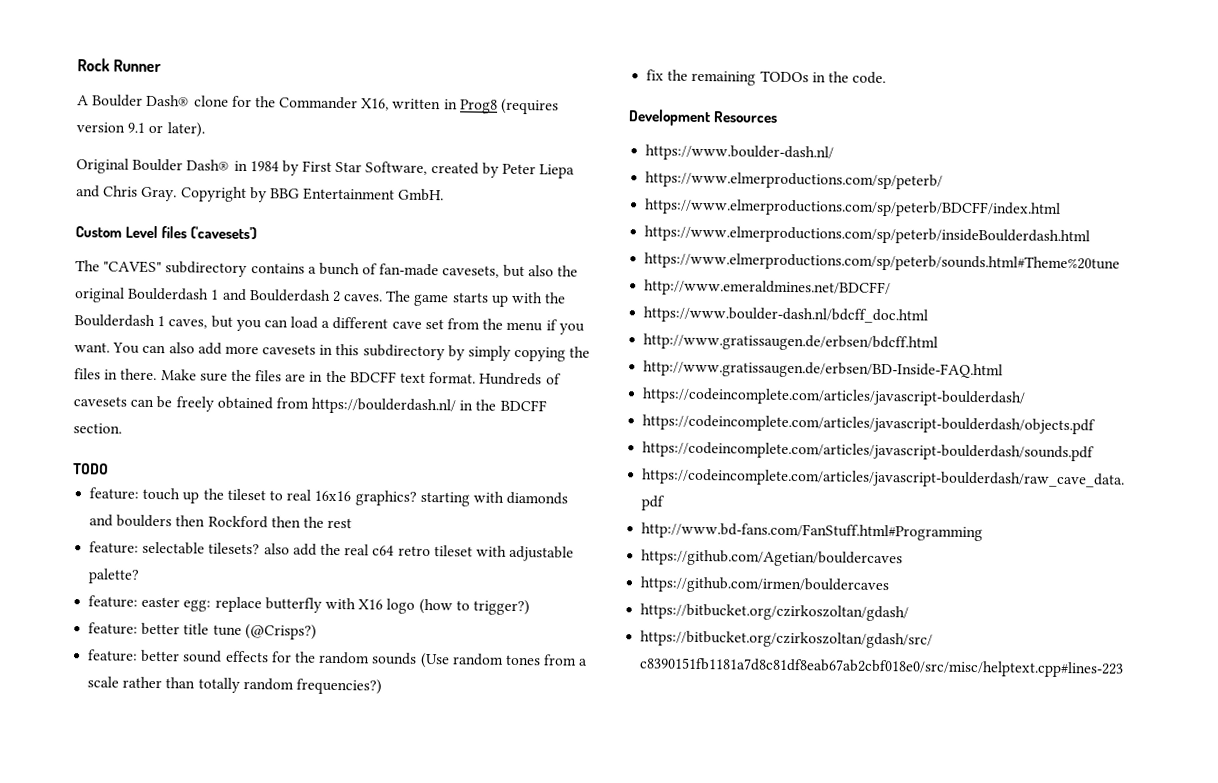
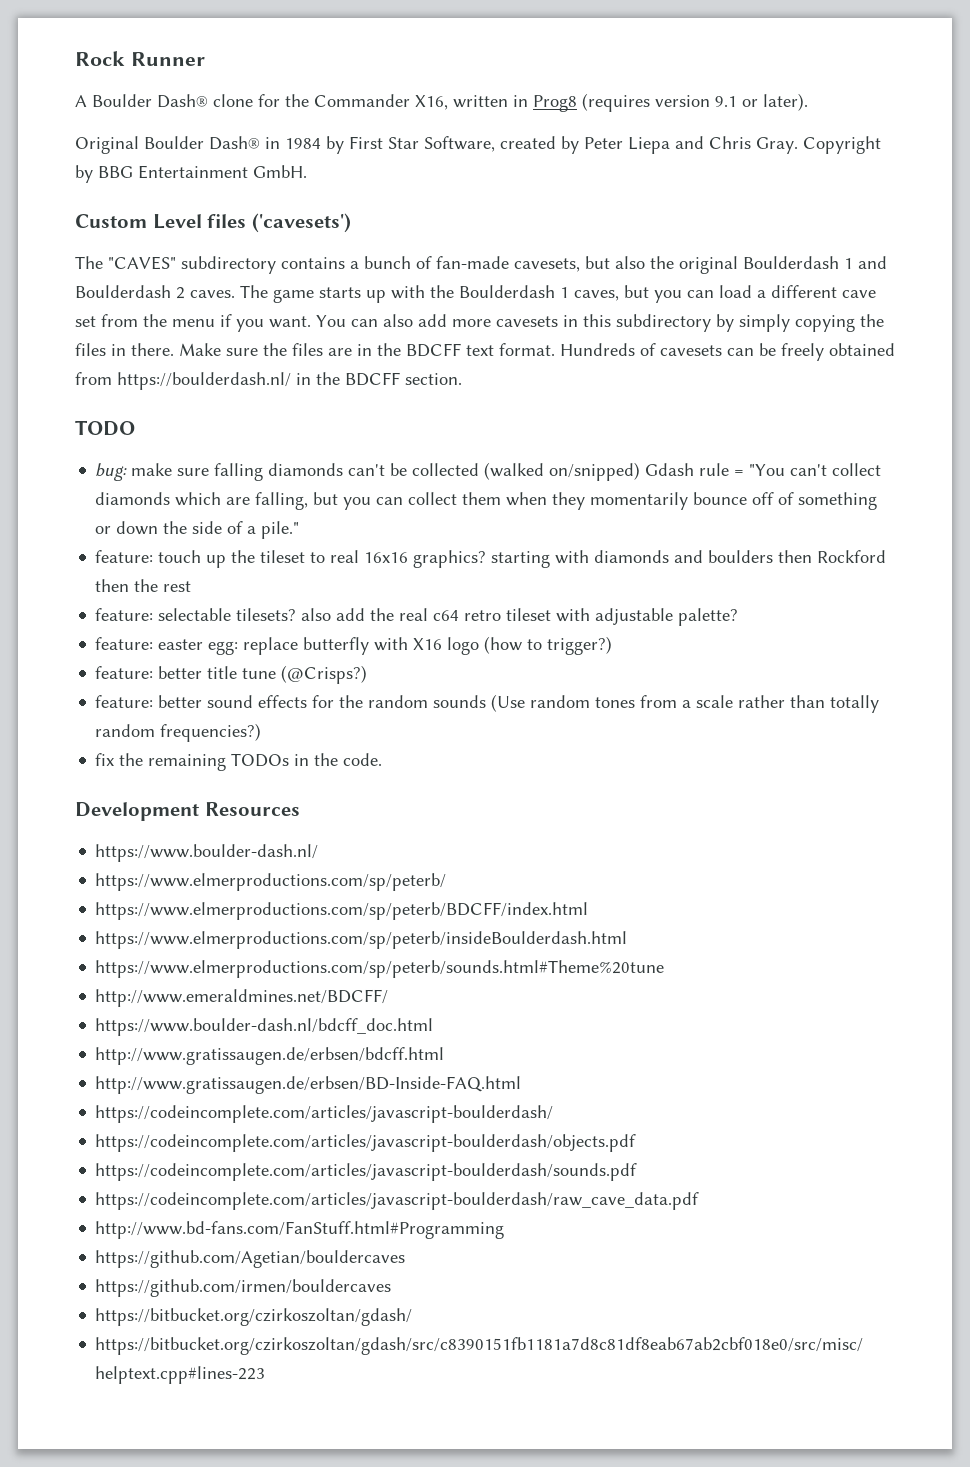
+ bug: make sure falling diamonds can't be collected (walked on/snipped) Gdash rule = "You can't collect diamonds which are falling, but you can collect them when they momentarily bounce off of something or down the side of a pile."

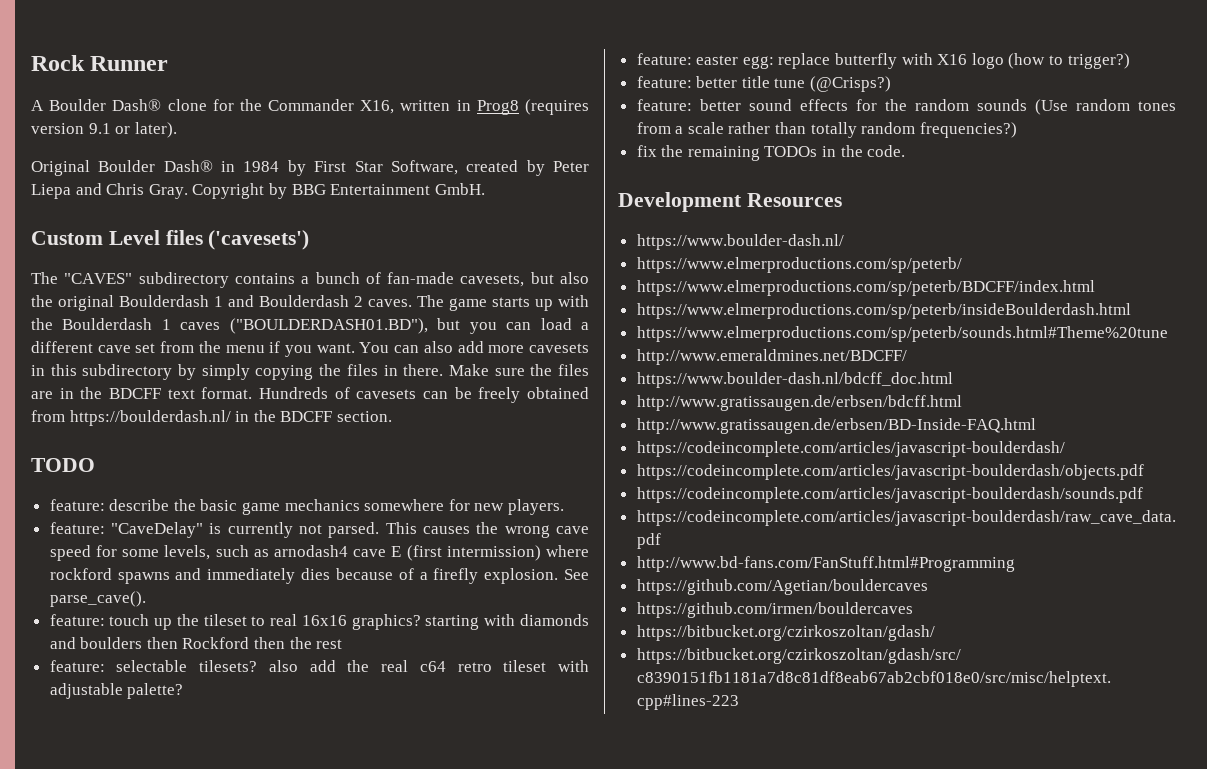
- The game starts up with the Boulderdash 1 caves, but you can load a different cave set from the menu if you want.
+ The game starts up with the Boulderdash 1 caves ("BOULDERDASH01.BD"), but you can load a different cave set from the menu if you want.
- bug: make sure falling diamonds can't be collected (walked on/snipped) Gdash rule = "You can't collect diamonds which are falling, but you can collect them when they momentarily bounce off of something or down the side of a pile."
+ feature: describe the basic game mechanics somewhere for new players.
+ feature: "CaveDelay" is currently not parsed. This causes the wrong cave speed for some levels, such as arnodash4 cave E (first intermission) where rockford spawns and immediately dies because of a firefly explosion. See parse_cave().

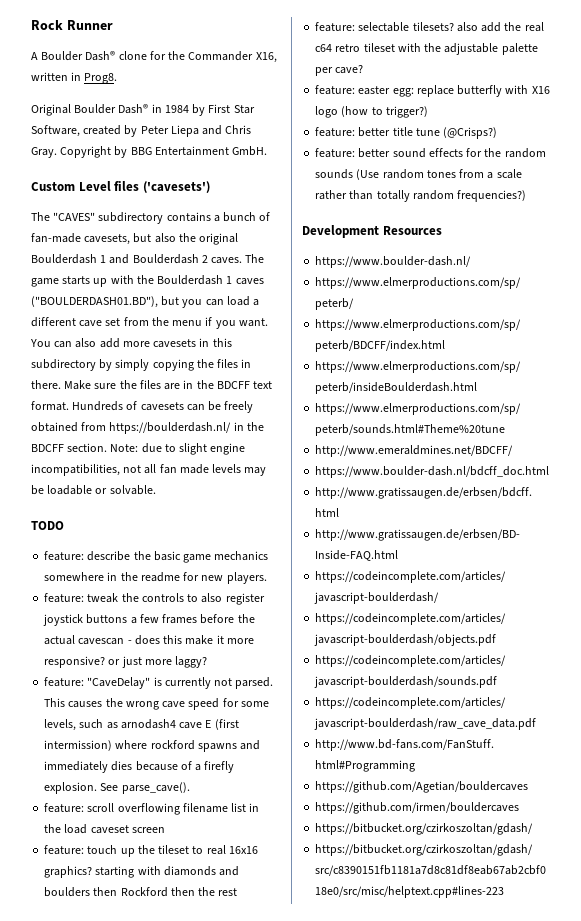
- A Boulder Dash® clone for the Commander X16, written in Prog8 (requires version 9.1 or later).
+ A Boulder Dash® clone for the Commander X16, written in Prog8.
+ Note: due to slight engine incompatibilities, not all fan made levels may be loadable or solvable.
- feature: describe the basic game mechanics somewhere for new players.
+ feature: describe the basic game mechanics somewhere in the readme for new players.
+ feature: tweak the controls to also register joystick buttons a few frames before the actual cavescan - does this make it more responsive? or just more laggy?
+ feature: scroll overflowing filename list in the load caveset screen
- feature: selectable tilesets? also add the real c64 retro tileset with adjustable palette?
+ feature: selectable tilesets? also add the real c64 retro tileset with the adjustable palette per cave?
- fix the remaining TODOs in the code.

